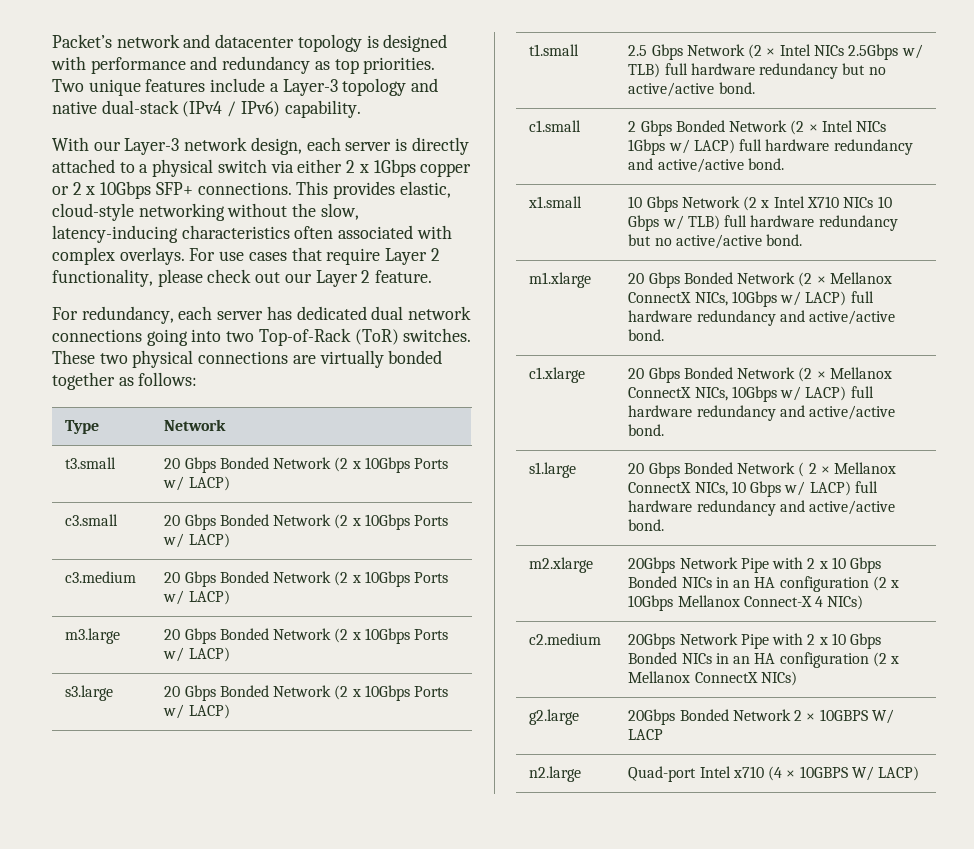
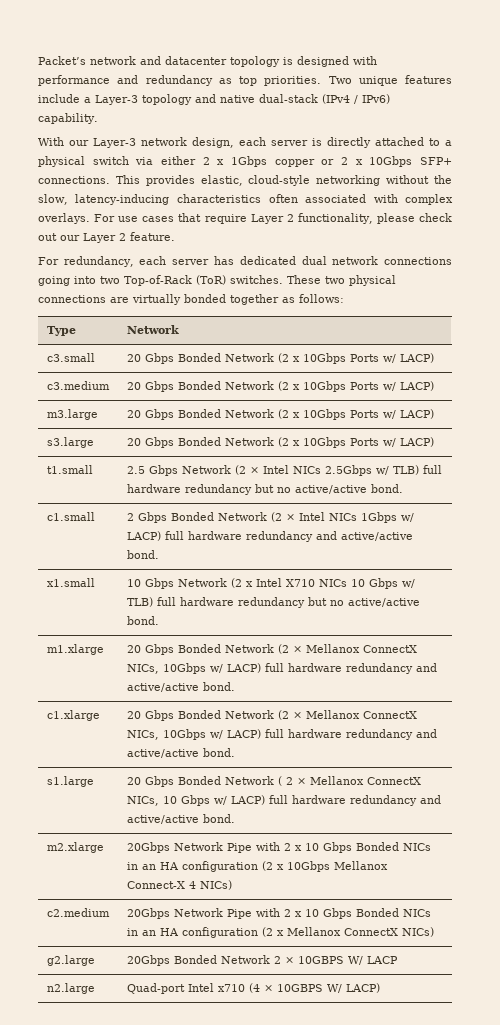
- t3.small | 20 Gbps Bonded Network (2 x 10Gbps Ports w/ LACP)

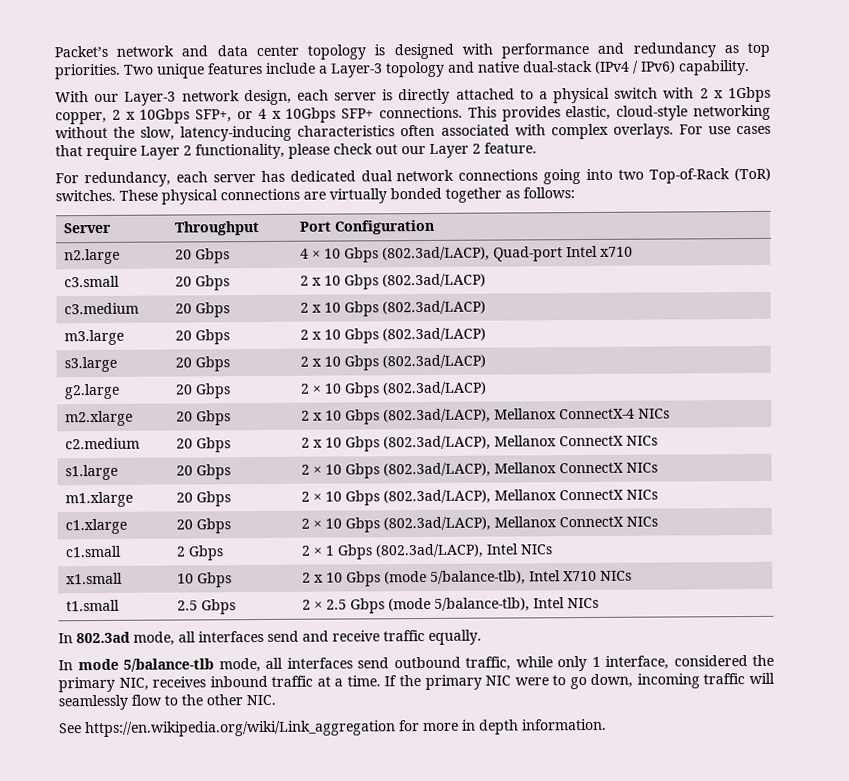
- Packet’s network and datacenter topology is designed with performance and redundancy as top priorities.
+ Packet’s network and data center topology is designed with performance and redundancy as top priorities.
- With our Layer-3 network design, each server is directly attached to a physical switch via either 2 x 1Gbps copper or 2 x 10Gbps SFP+ connections.
+ With our Layer-3 network design, each server is directly attached to a physical switch with 2 x 1Gbps copper, 2 x 10Gbps SFP+, or 4 x 10Gbps SFP+ connections.
- These two physical connections are virtually bonded together as follows:
+ These physical connections are virtually bonded together as follows:
- Type | Network
- c3.small | 20 Gbps Bonded Network (2 x 10Gbps Ports w/ LACP)
- c3.medium | 20 Gbps Bonded Network (2 x 10Gbps Ports w/ LACP)
- m3.large | 20 Gbps Bonded Network (2 x 10Gbps Ports w/ LACP)
- s3.large | 20 Gbps Bonded Network (2 x 10Gbps Ports w/ LACP)
- t1.small | 2.5 Gbps Network (2 × Intel NICs 2.5Gbps w/ TLB) full hardware redundancy but no active/active bond.
- c1.small | 2 Gbps Bonded Network (2 × Intel NICs 1Gbps w/ LACP) full hardware redundancy and active/active bond.
- x1.small | 10 Gbps Network (2 x Intel X710 NICs 10 Gbps w/ TLB) full hardware redundancy but no active/active bond.
- m1.xlarge | 20 Gbps Bonded Network (2 × Mellanox ConnectX NICs, 10Gbps w/ LACP) full hardware redundancy and active/active bond.
- c1.xlarge | 20 Gbps Bonded Network (2 × Mellanox ConnectX NICs, 10Gbps w/ LACP) full hardware redundancy and active/active bond.
- s1.large | 20 Gbps Bonded Network ( 2 × Mellanox ConnectX NICs, 10 Gbps w/ LACP) full hardware redundancy and active/active bond.
- m2.xlarge | 20Gbps Network Pipe with 2 x 10 Gbps Bonded NICs in an HA configuration (2 x 10Gbps Mellanox Connect-X 4 NICs)
- c2.medium | 20Gbps Network Pipe with 2 x 10 Gbps Bonded NICs in an HA configuration (2 x Mellanox ConnectX NICs)
- g2.large | 20Gbps Bonded Network 2 × 10GBPS W/ LACP
- n2.large | Quad-port Intel x710 (4 × 10GBPS W/ LACP)
+ Server | Throughput | Port Configuration
+ n2.large | 20 Gbps | 4 × 10 Gbps (802.3ad/LACP), Quad-port Intel x710
+ c3.small | 20 Gbps | 2 x 10 Gbps (802.3ad/LACP)
+ c3.medium | 20 Gbps | 2 x 10 Gbps (802.3ad/LACP)
+ m3.large | 20 Gbps | 2 x 10 Gbps (802.3ad/LACP)
+ s3.large | 20 Gbps | 2 x 10 Gbps (802.3ad/LACP)
+ g2.large | 20 Gbps | 2 × 10 Gbps (802.3ad/LACP)
+ m2.xlarge | 20 Gbps | 2 x 10 Gbps (802.3ad/LACP), Mellanox ConnectX-4 NICs
+ c2.medium | 20 Gbps | 2 x 10 Gbps (802.3ad/LACP), Mellanox ConnectX NICs
+ s1.large | 20 Gbps | 2 × 10 Gbps (802.3ad/LACP), Mellanox ConnectX NICs
+ m1.xlarge | 20 Gbps | 2 × 10 Gbps (802.3ad/LACP), Mellanox ConnectX NICs
+ c1.xlarge | 20 Gbps | 2 × 10 Gbps (802.3ad/LACP), Mellanox ConnectX NICs
+ c1.small | 2 Gbps | 2 × 1 Gbps (802.3ad/LACP), Intel NICs
+ x1.small | 10 Gbps | 2 x 10 Gbps (mode 5/balance-tlb), Intel X710 NICs
+ t1.small | 2.5 Gbps | 2 × 2.5 Gbps (mode 5/balance-tlb), Intel NICs
+ In 802.3ad mode, all interfaces send and receive traffic equally.
+ In mode 5/balance-tlb mode, all interfaces send outbound traffic, while only 1 interface, considered the primary NIC, receives inbound traffic at a time. If the primary NIC were to go down, incoming traffic will seamlessly flow to the other NIC.
+ See https://en.wikipedia.org/wiki/Link_aggregation for more in depth information.

